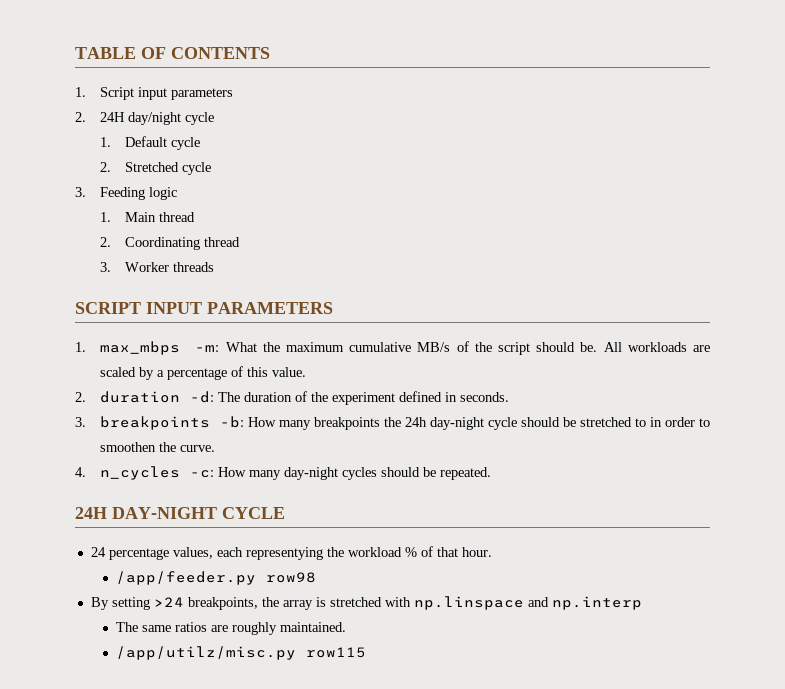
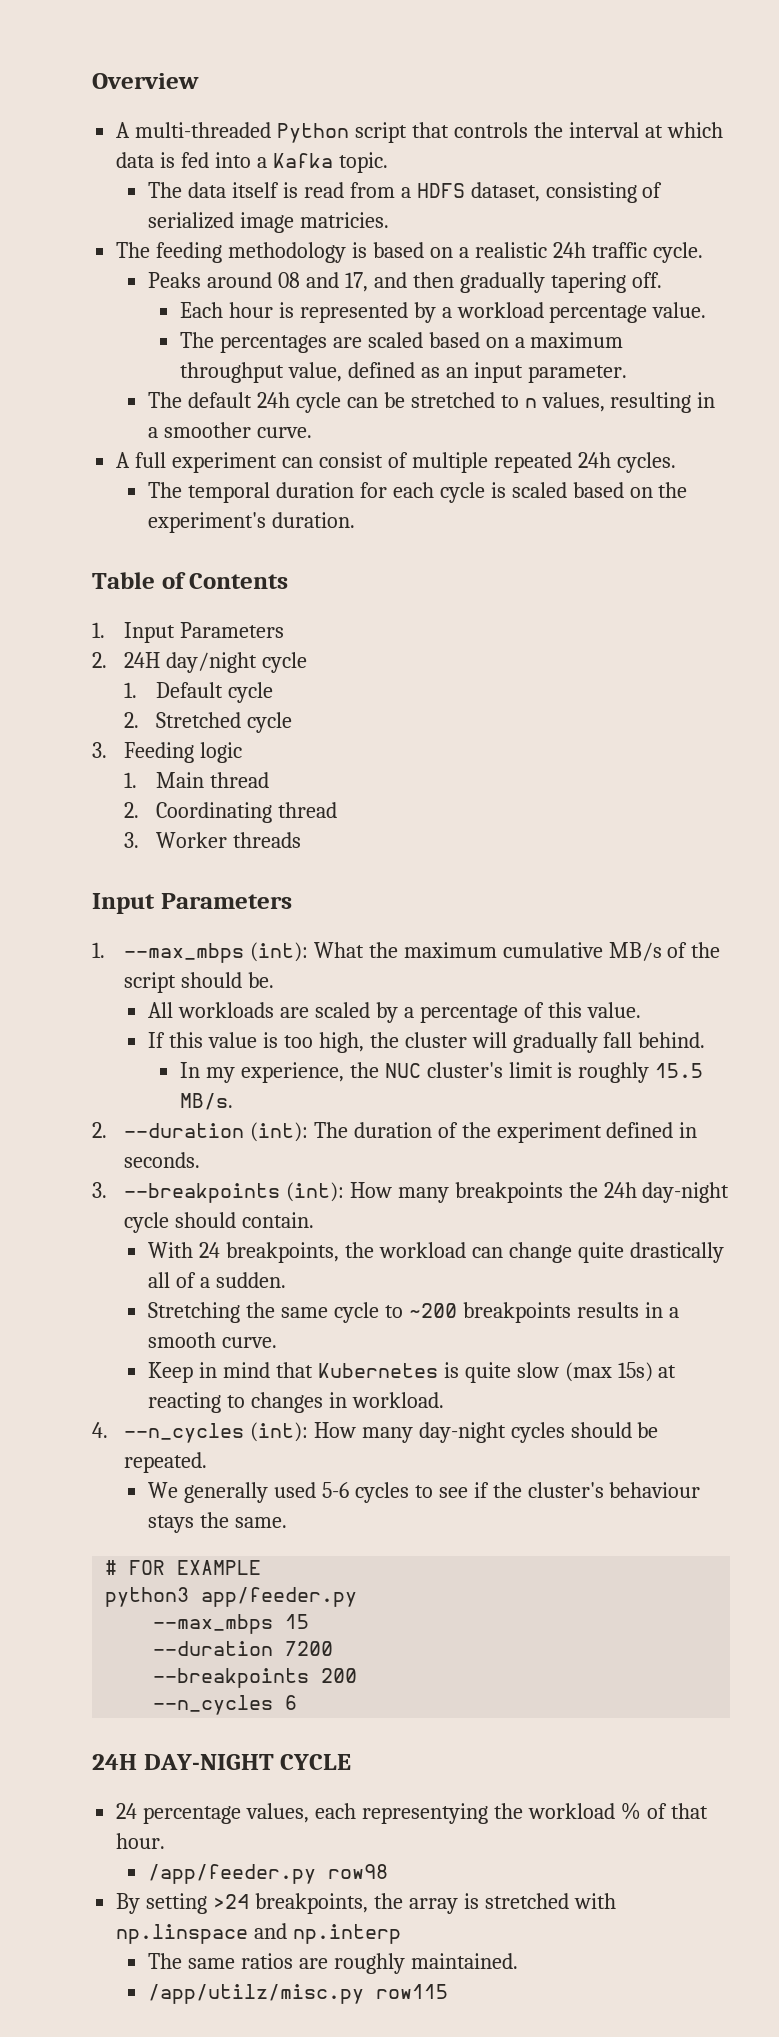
- TABLE OF CONTENTS
- 1. Script input parameters
+ Overview
+ A multi-threaded Python script that controls the interval at which data is fed into a Kafka topic.
+ The data itself is read from a HDFS dataset, consisting of serialized image matricies.
+ The feeding methodology is based on a realistic 24h traffic cycle.
+ Peaks around 08 and 17, and then gradually tapering off.
+ Each hour is represented by a workload percentage value.
+ The percentages are scaled based on a maximum throughput value, defined as an input parameter.
+ The default 24h cycle can be stretched to n values, resulting in a smoother curve.
+ A full experiment can consist of multiple repeated 24h cycles.
+ The temporal duration for each cycle is scaled based on the experiment's duration.
+ Table of Contents
+ 1. Input Parameters
  3. Worker threads
- SCRIPT INPUT PARAMETERS
- 1. max_mbps -m: What the maximum cumulative MB/s of the script should be. All workloads are scaled by a percentage of this value.
+ Input Parameters
+ 1. --max_mbps (int): What the maximum cumulative MB/s of the script should be.
+ All workloads are scaled by a percentage of this value.
- 2. duration -d: The duration of the experiment defined in seconds.
+ If this value is too high, the cluster will gradually fall behind.
+ In my experience, the NUC cluster's limit is roughly 15.5 MB/s.
+ 2. --duration (int): The duration of the experiment defined in seconds.
- 3. breakpoints -b: How many breakpoints the 24h day-night cycle should be stretched to in order to smoothen the curve.
+ 3. --breakpoints (int): How many breakpoints the 24h day-night cycle should contain.
+ With 24 breakpoints, the workload can change quite drastically all of a sudden.
+ Stretching the same cycle to ~200 breakpoints results in a smooth curve.
+ Keep in mind that Kubernetes is quite slow (max 15s) at reacting to changes in workload.
- 4. n_cycles -c: How many day-night cycles should be repeated.
+ 4. --n_cycles (int): How many day-night cycles should be repeated.
+ We generally used 5-6 cycles to see if the cluster's behaviour stays the same.
+ # FOR EXAMPLE
+ python3 app/feeder.py
+ --max_mbps 15
+ --duration 7200
+ --breakpoints 200
+ --n_cycles 6

